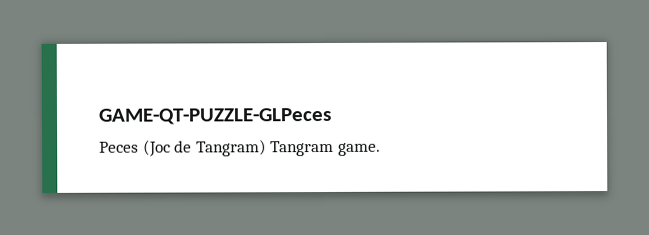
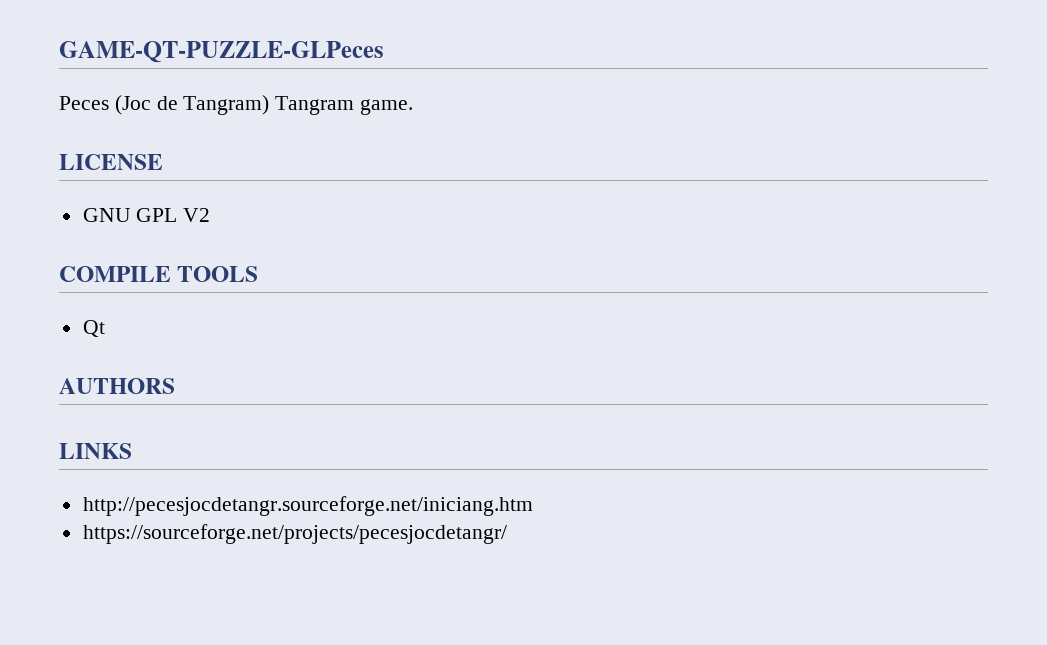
+ LICENSE
+ GNU GPL V2
+ COMPILE TOOLS
+ Qt
+ AUTHORS
+ LINKS
+ http://pecesjocdetangr.sourceforge.net/iniciang.htm
+ https://sourceforge.net/projects/pecesjocdetangr/

